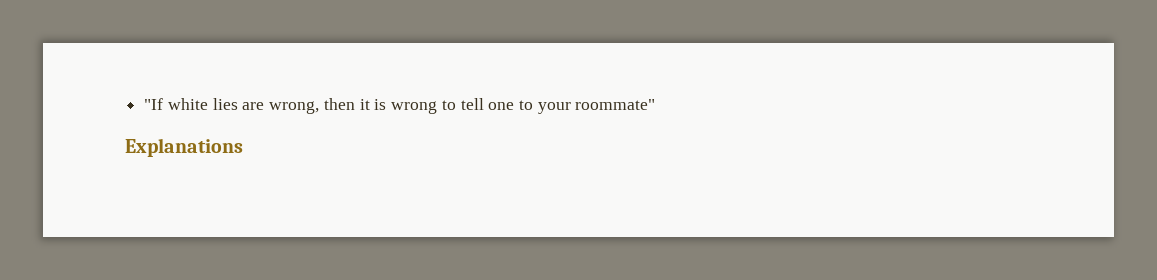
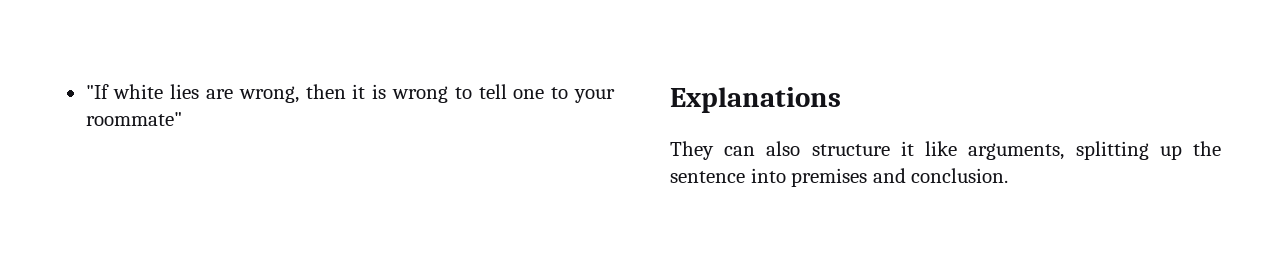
+ They can also structure it like arguments, splitting up the sentence into premises and conclusion.

